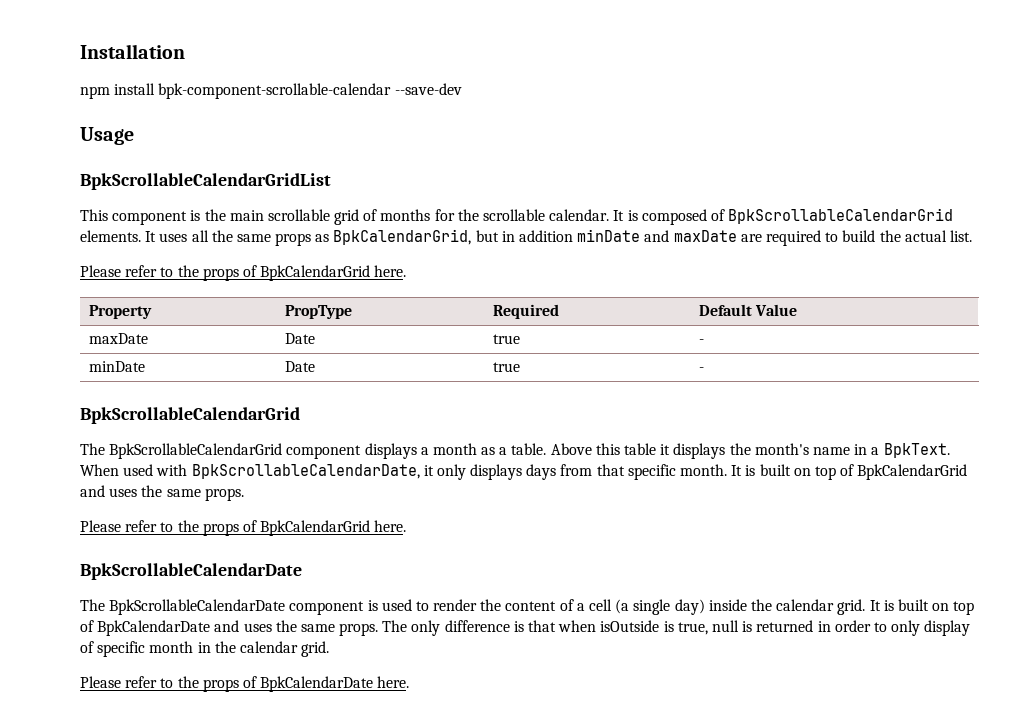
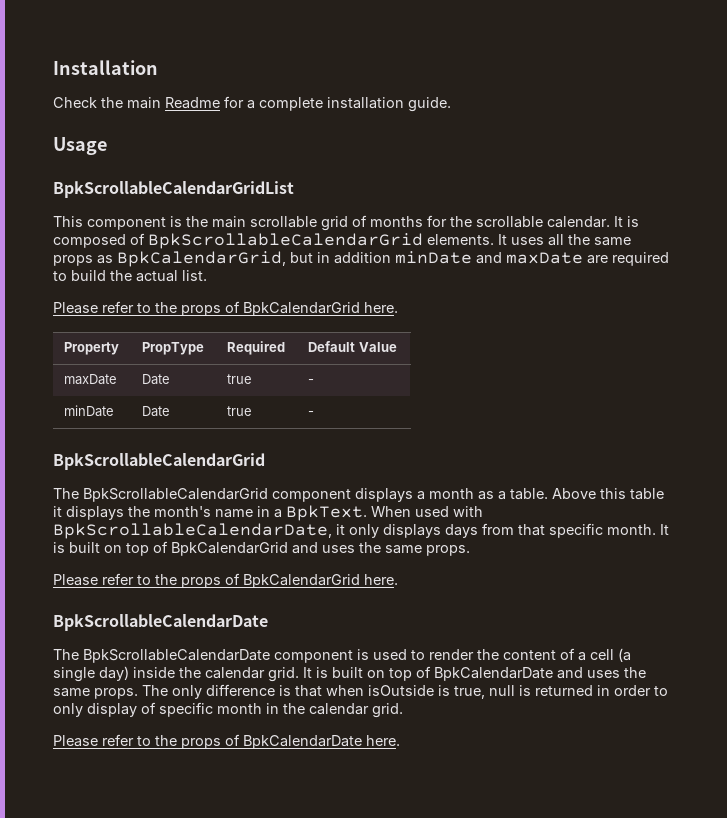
- npm install bpk-component-scrollable-calendar --save-dev
+ Check the main Readme for a complete installation guide.

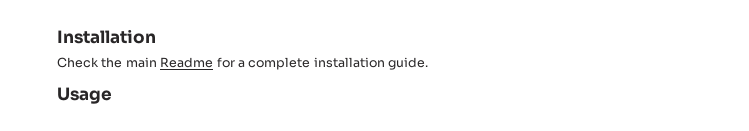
- BpkScrollableCalendarGridList
- This component is the main scrollable grid of months for the scrollable calendar. It is composed of BpkScrollableCalendarGrid elements. It uses all the same props as BpkCalendarGrid, but in addition minDate and maxDate are required to build the actual list.
- Please refer to the props of BpkCalendarGrid here.
- Property | PropType | Required | Default Value
- maxDate | Date | true | -
- minDate | Date | true | -
- BpkScrollableCalendarGrid
- The BpkScrollableCalendarGrid component displays a month as a table. Above this table it displays the month's name in a BpkText. When used with BpkScrollableCalendarDate, it only displays days from that specific month. It is built on top of BpkCalendarGrid and uses the same props.
- Please refer to the props of BpkCalendarGrid here.
- BpkScrollableCalendarDate
- The BpkScrollableCalendarDate component is used to render the content of a cell (a single day) inside the calendar grid. It is built on top of BpkCalendarDate and uses the same props. The only difference is that when isOutside is true, null is returned in order to only display of specific month in the calendar grid.
- Please refer to the props of BpkCalendarDate here.

